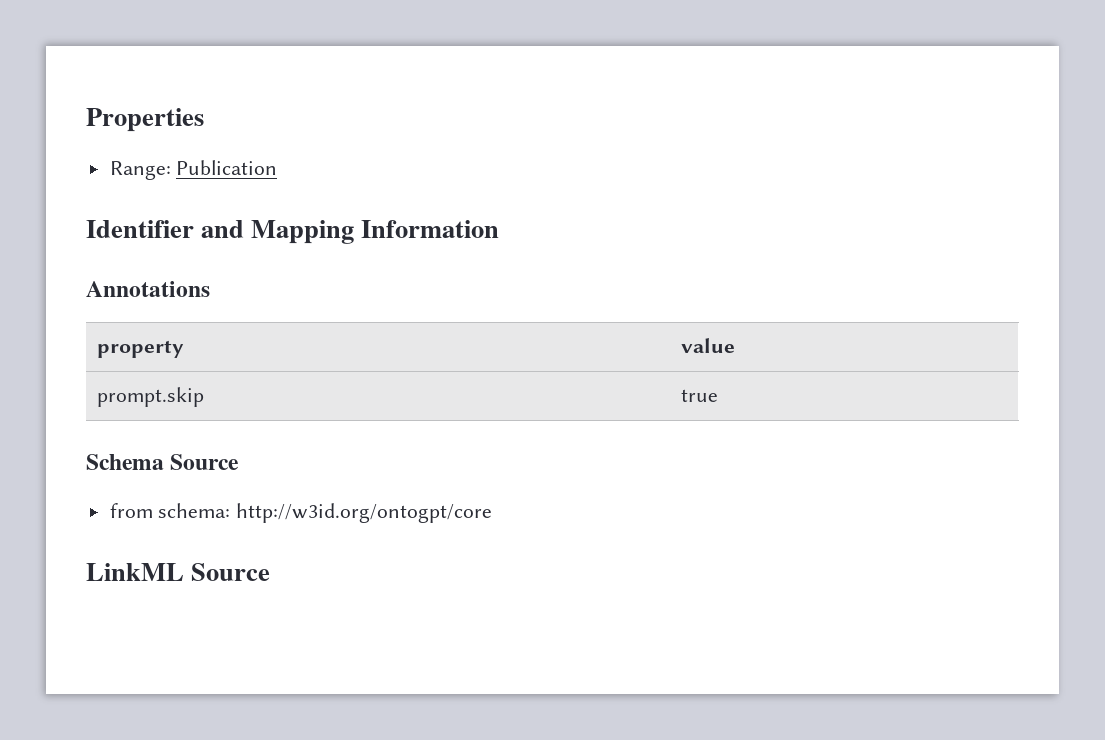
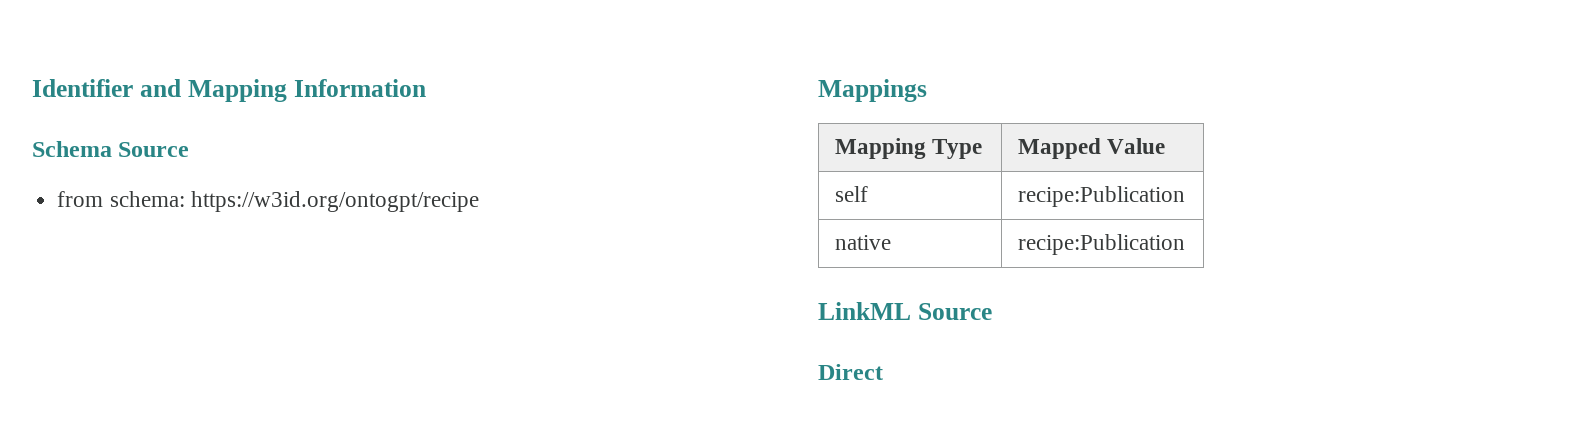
- Properties
- Range: Publication
- Annotations
- property | value
- prompt.skip | true
- from schema: http://w3id.org/ontogpt/core
+ from schema: https://w3id.org/ontogpt/recipe
+ Mappings
+ Mapping Type | Mapped Value
+ self | recipe:Publication
+ native | recipe:Publication
+ Direct

